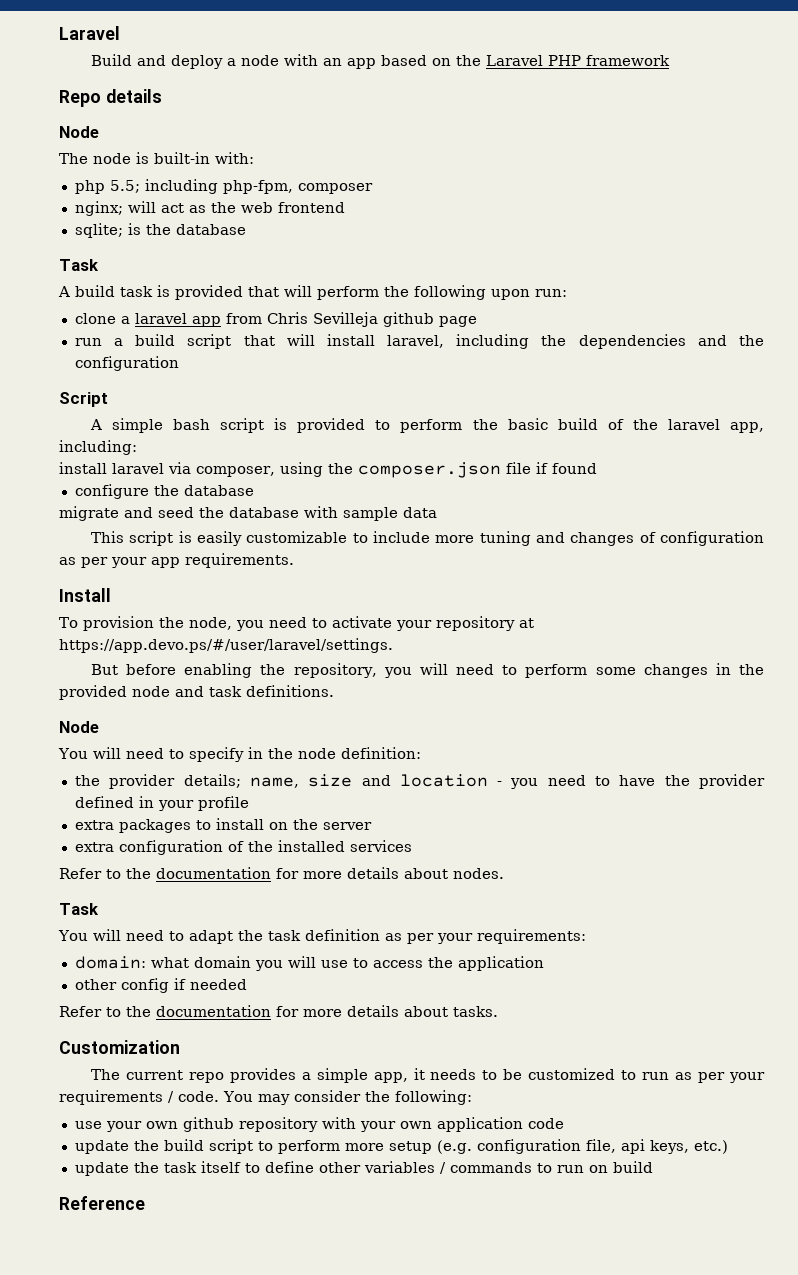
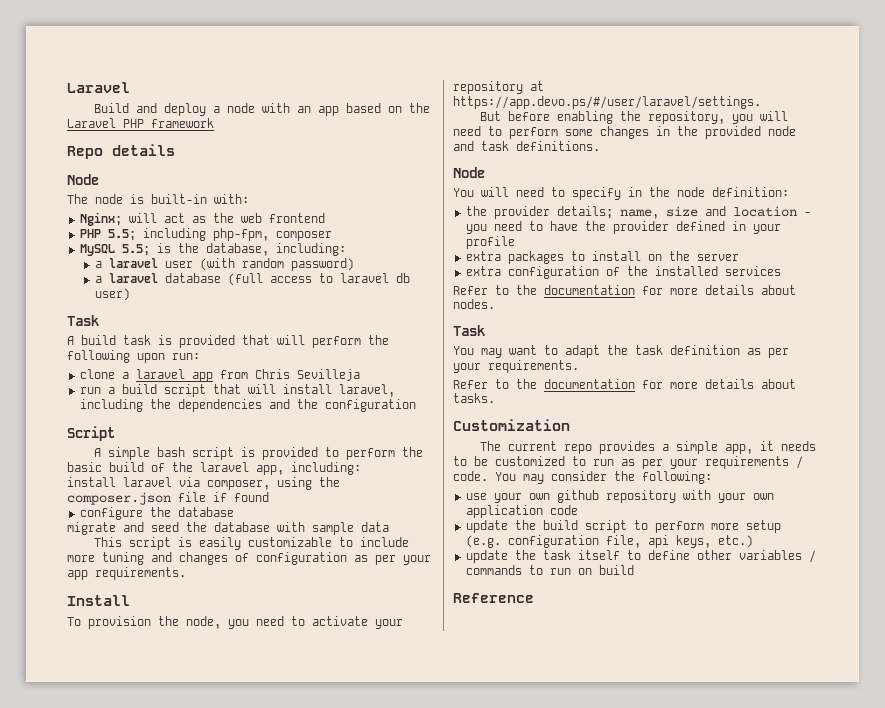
- php 5.5; including php-fpm, composer
- nginx; will act as the web frontend
+ Nginx; will act as the web frontend
- sqlite; is the database
+ PHP 5.5; including php-fpm, composer
+ MySQL 5.5; is the database, including:
+ a laravel user (with random password)
+ a laravel database (full access to laravel db user)
- clone a laravel app from Chris Sevilleja github page
+ clone a laravel app from Chris Sevilleja
- You will need to adapt the task definition as per your requirements:
- domain: what domain you will use to access the application
- other config if needed
+ You may want to adapt the task definition as per your requirements.

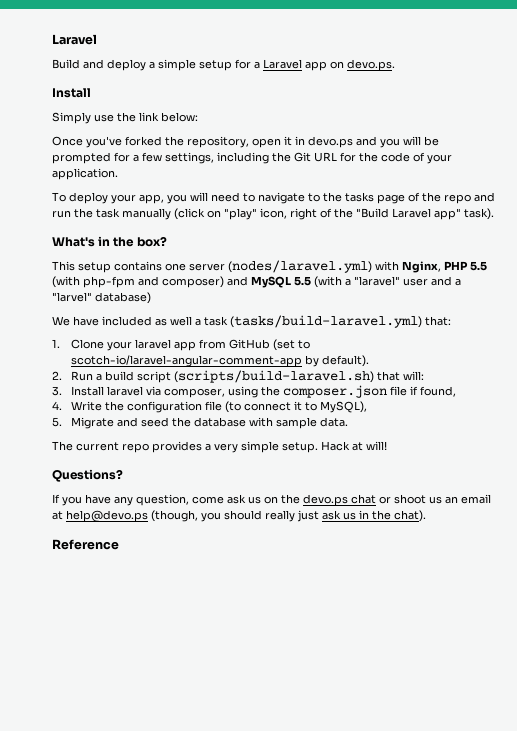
- Build and deploy a node with an app based on the Laravel PHP framework
- Repo details
- Node
- The node is built-in with:
- Nginx; will act as the web frontend
- PHP 5.5; including php-fpm, composer
- MySQL 5.5; is the database, including:
- a laravel user (with random password)
- a laravel database (full access to laravel db user)
- Task
- A build task is provided that will perform the following upon run:
- clone a laravel app from Chris Sevilleja
- run a build script that will install laravel, including the dependencies and the configuration
- Script
- A simple bash script is provided to perform the basic build of the laravel app, including:
- install laravel via composer, using the composer.json file if found
- configure the database
- migrate and seed the database with sample data
- This script is easily customizable to include more tuning and changes of configuration as per your app requirements.
+ Build and deploy a simple setup for a Laravel app on devo.ps.
  Install
- To provision the node, you need to activate your repository at https://app.devo.ps/#/user/laravel/settings.
- But before enabling the repository, you will need to perform some changes in the provided node and task definitions.
- Node
- You will need to specify in the node definition:
- the provider details; name, size and location - you need to have the provider defined in your profile
- extra packages to install on the server
- extra configuration of the installed services
- Refer to the documentation for more details about nodes.
- Task
- You may want to adapt the task definition as per your requirements.
- Refer to the documentation for more details about tasks.
- Customization
+ Simply use the link below:
+ Once you've forked the repository, open it in devo.ps and you will be prompted for a few settings, including the Git URL for the code of your application.
+ To deploy your app, you will need to navigate to the tasks page of the repo and run the task manually (click on "play" icon, right of the "Build Laravel app" task).
+ What's in the box?
+ This setup contains one server (nodes/laravel.yml) with Nginx, PHP 5.5 (with php-fpm and composer) and MySQL 5.5 (with a "laravel" user and a "larvel" database)
+ We have included as well a task (tasks/build-laravel.yml) that:
+ 1. Clone your laravel app from GitHub (set to scotch-io/laravel-angular-comment-app by default).
+ 2. Run a build script (scripts/build-laravel.sh) that will:
+ 3. Install laravel via composer, using the composer.json file if found,
+ 4. Write the configuration file (to connect it to MySQL),
+ 5. Migrate and seed the database with sample data.
- The current repo provides a simple app, it needs to be customized to run as per your requirements / code. You may consider the following:
- use your own github repository with your own application code
- update the build script to perform more setup (e.g. configuration file, api keys, etc.)
- update the task itself to define other variables / commands to run on build
+ The current repo provides a very simple setup. Hack at will!
+ Questions?
+ If you have any question, come ask us on the devo.ps chat or shoot us an email at help@devo.ps (though, you should really just ask us in the chat).

